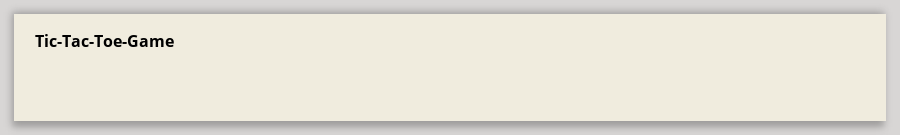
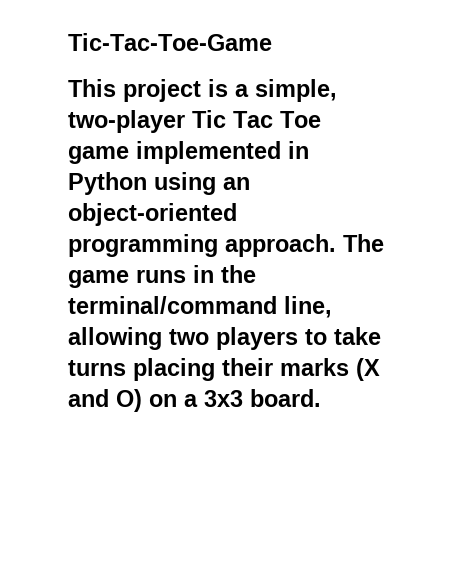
+ This project is a simple, two-player Tic Tac Toe game implemented in Python using an object-oriented programming approach. The game runs in the terminal/command line, allowing two players to take turns placing their marks (X and O) on a 3x3 board.

